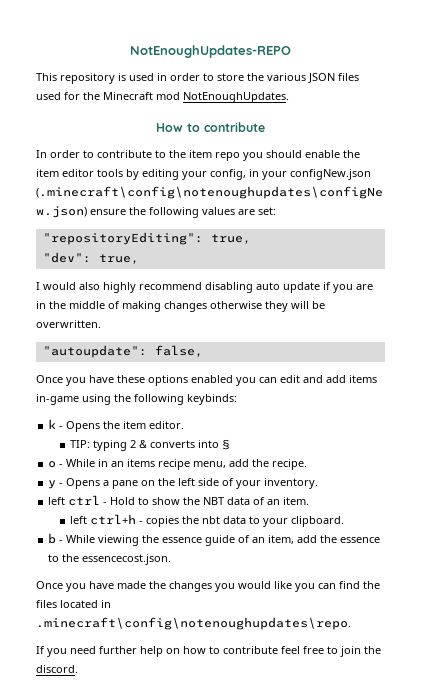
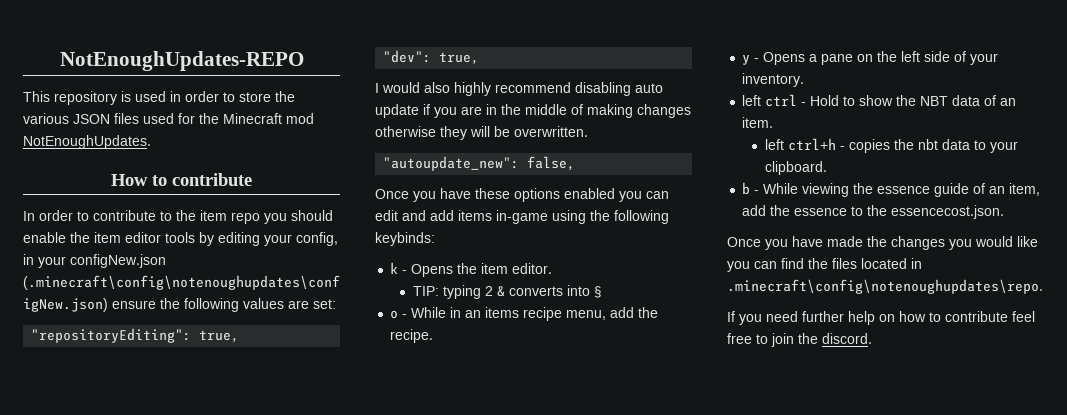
- "autoupdate": false,
+ "autoupdate_new": false,

